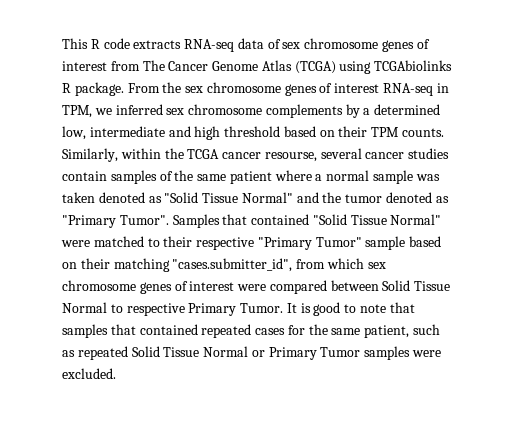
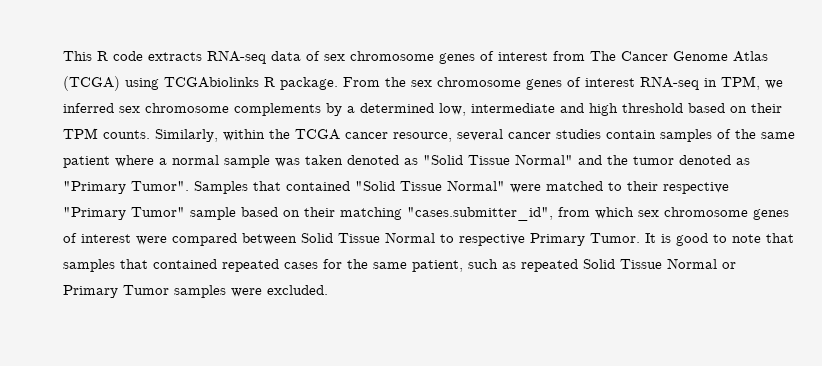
- Similarly, within the TCGA cancer resourse, several cancer studies contain samples of the same patient where a normal sample was taken denoted as "Solid Tissue Normal" and the tumor denoted as "Primary Tumor".
+ Similarly, within the TCGA cancer resource, several cancer studies contain samples of the same patient where a normal sample was taken denoted as "Solid Tissue Normal" and the tumor denoted as "Primary Tumor".

